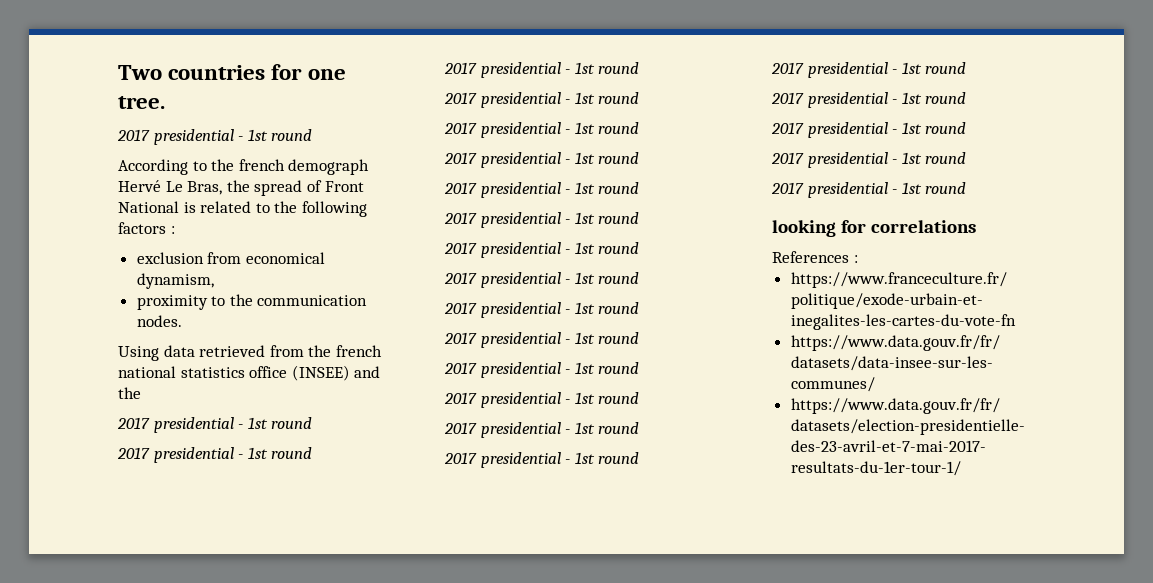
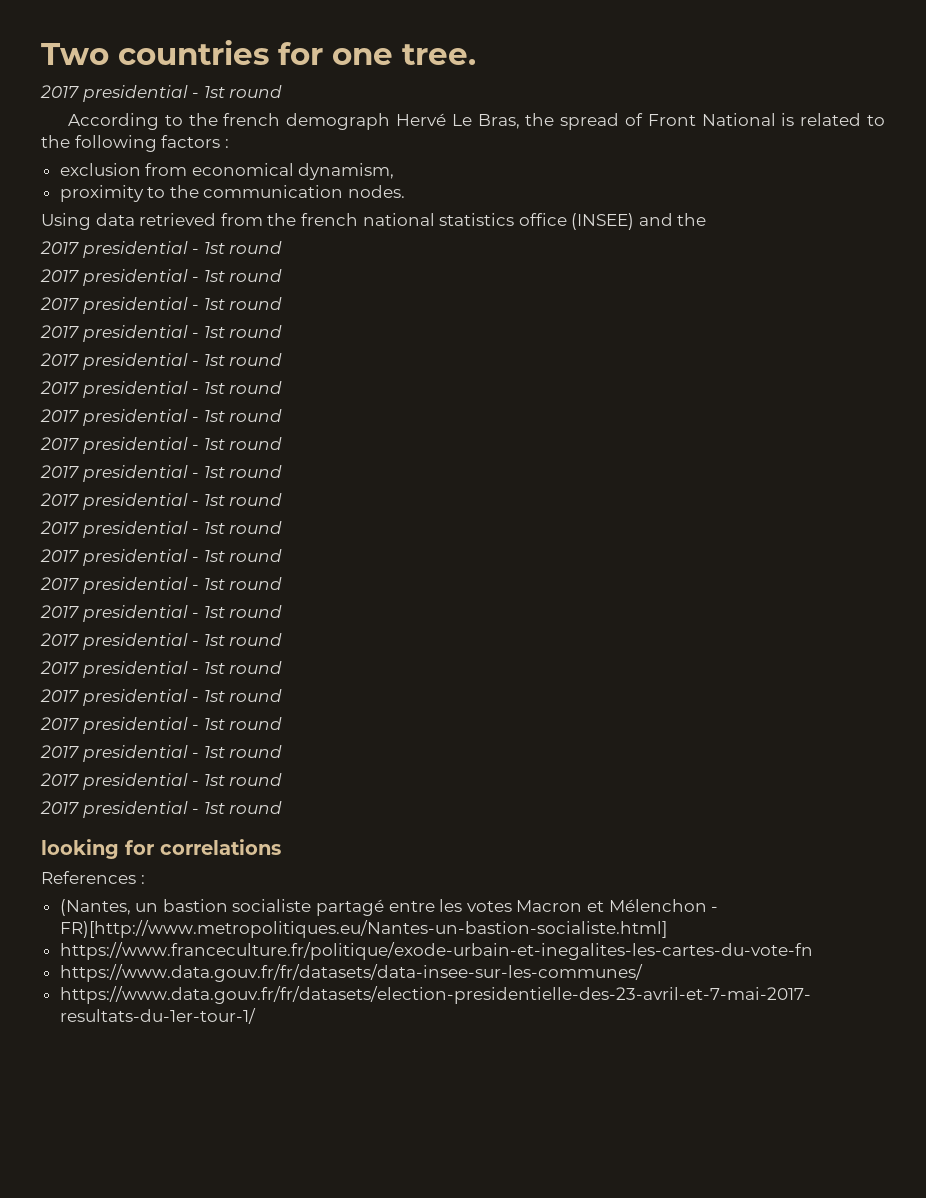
+ (Nantes, un bastion socialiste partagé entre les votes Macron et Mélenchon - FR)[http://www.metropolitiques.eu/Nantes-un-bastion-socialiste.html]

